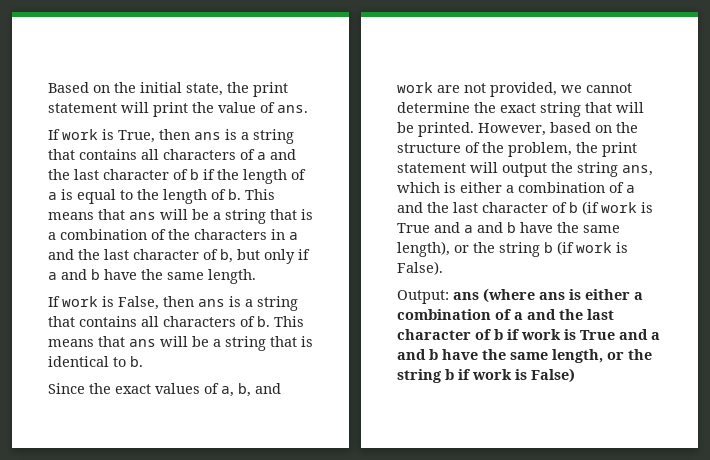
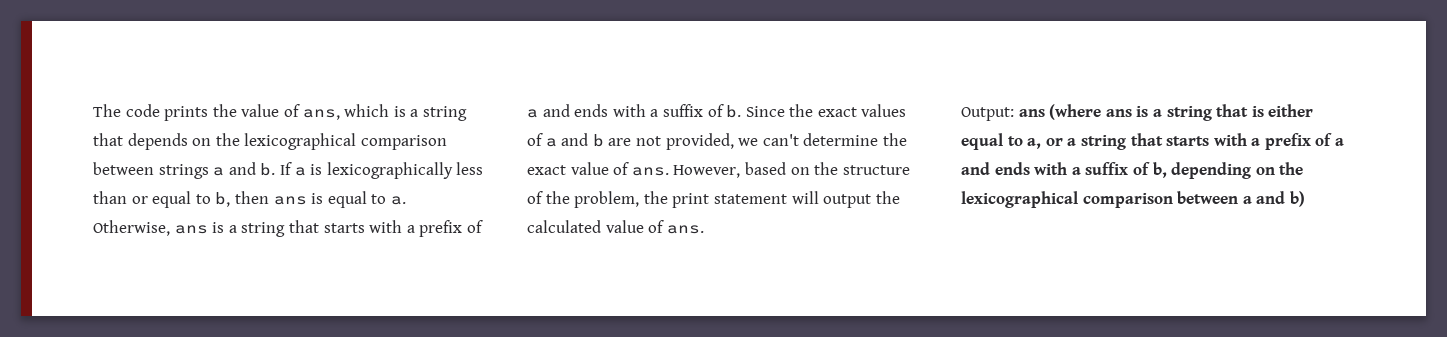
- Based on the initial state, the print statement will print the value of ans.
- If work is True, then ans is a string that contains all characters of a and the last character of b if the length of a is equal to the length of b. This means that ans will be a string that is a combination of the characters in a and the last character of b, but only if a and b have the same length.
- If work is False, then ans is a string that contains all characters of b. This means that ans will be a string that is identical to b.
- Since the exact values of a, b, and work are not provided, we cannot determine the exact string that will be printed.
+ The code prints the value of ans, which is a string that depends on the lexicographical comparison between strings a and b. If a is lexicographically less than or equal to b, then ans is equal to a. Otherwise, ans is a string that starts with a prefix of a and ends with a suffix of b. Since the exact values of a and b are not provided, we can't determine the exact value of ans.
- However, based on the structure of the problem, the print statement will output the string ans, which is either a combination of a and the last character of b (if work is True and a and b have the same length), or the string b (if work is False).
+ However, based on the structure of the problem, the print statement will output the calculated value of ans.
- Output: ans (where ans is either a combination of a and the last character of b if work is True and a and b have the same length, or the string b if work is False)
+ Output: ans (where ans is a string that is either equal to a, or a string that starts with a prefix of a and ends with a suffix of b, depending on the lexicographical comparison between a and b)

